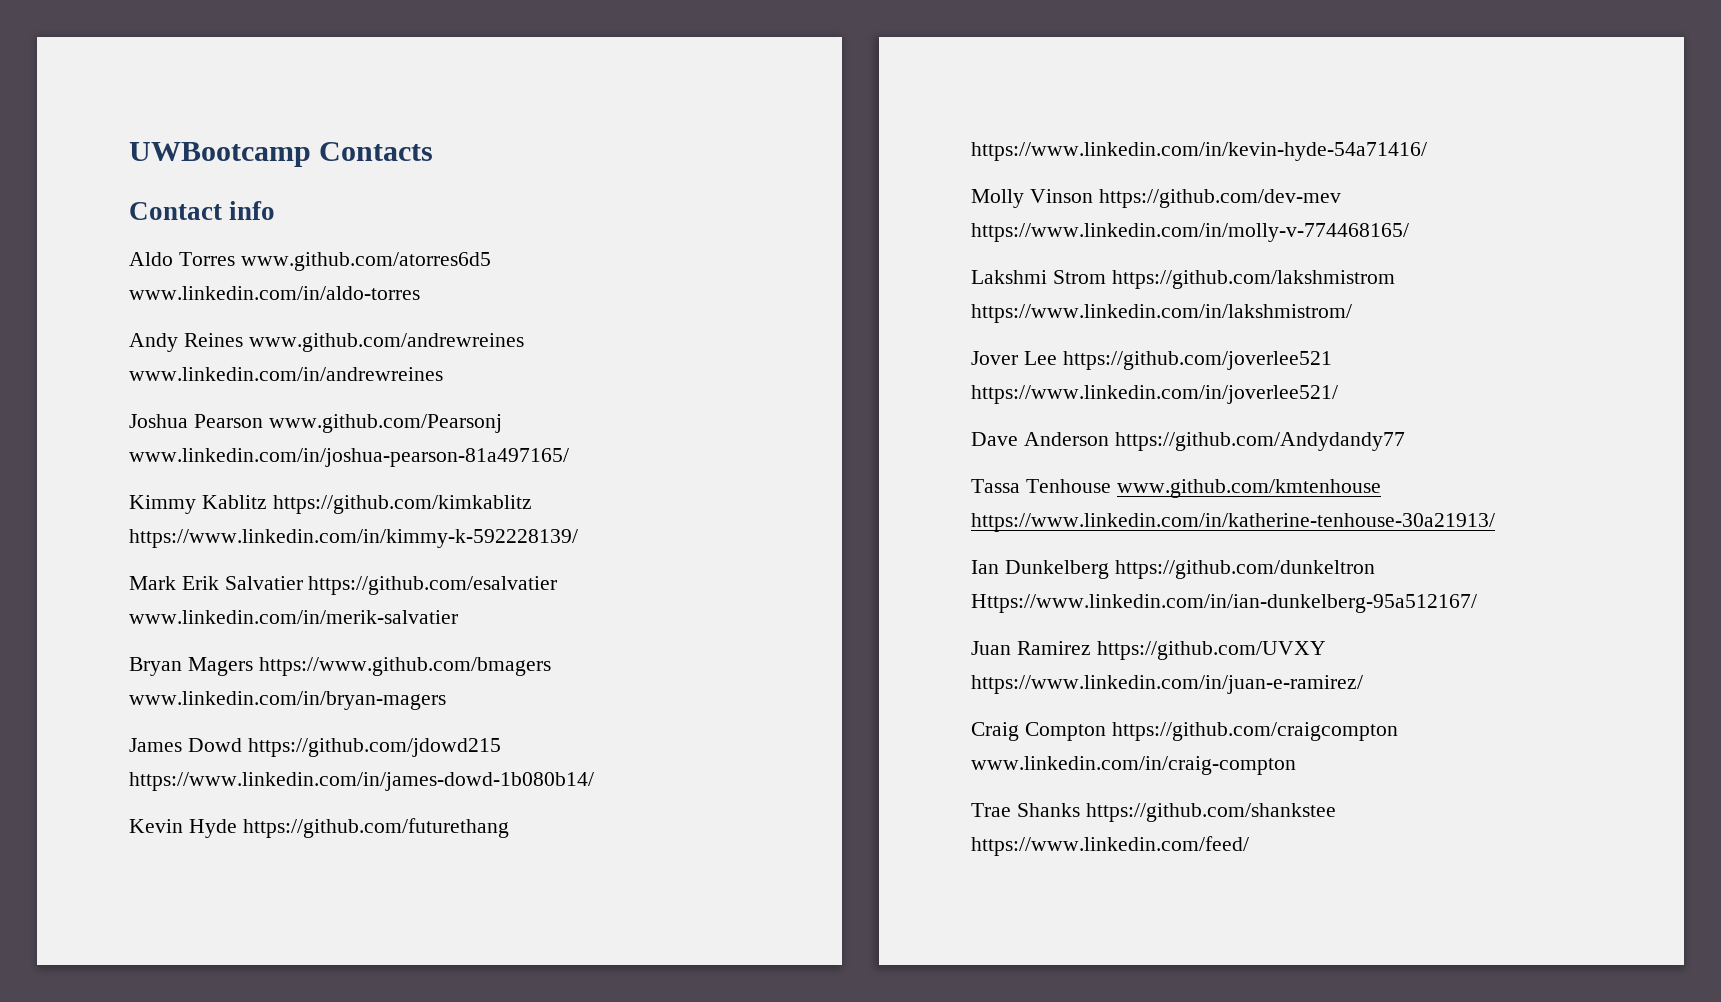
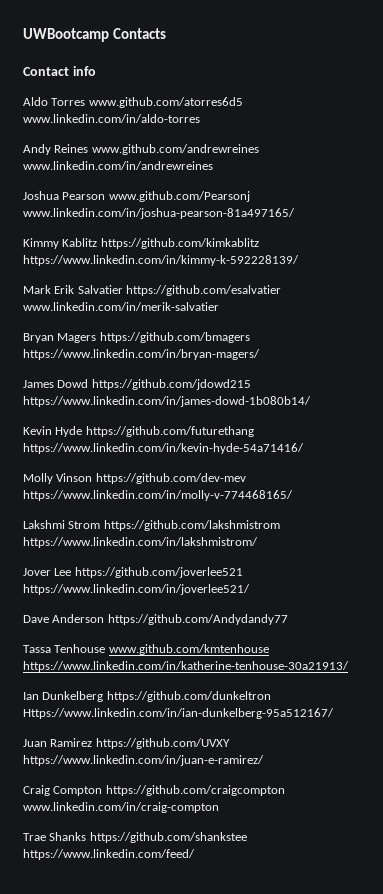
- Bryan Magers https://www.github.com/bmagers www.linkedin.com/in/bryan-magers
+ Bryan Magers https://github.com/bmagers https://www.linkedin.com/in/bryan-magers/

